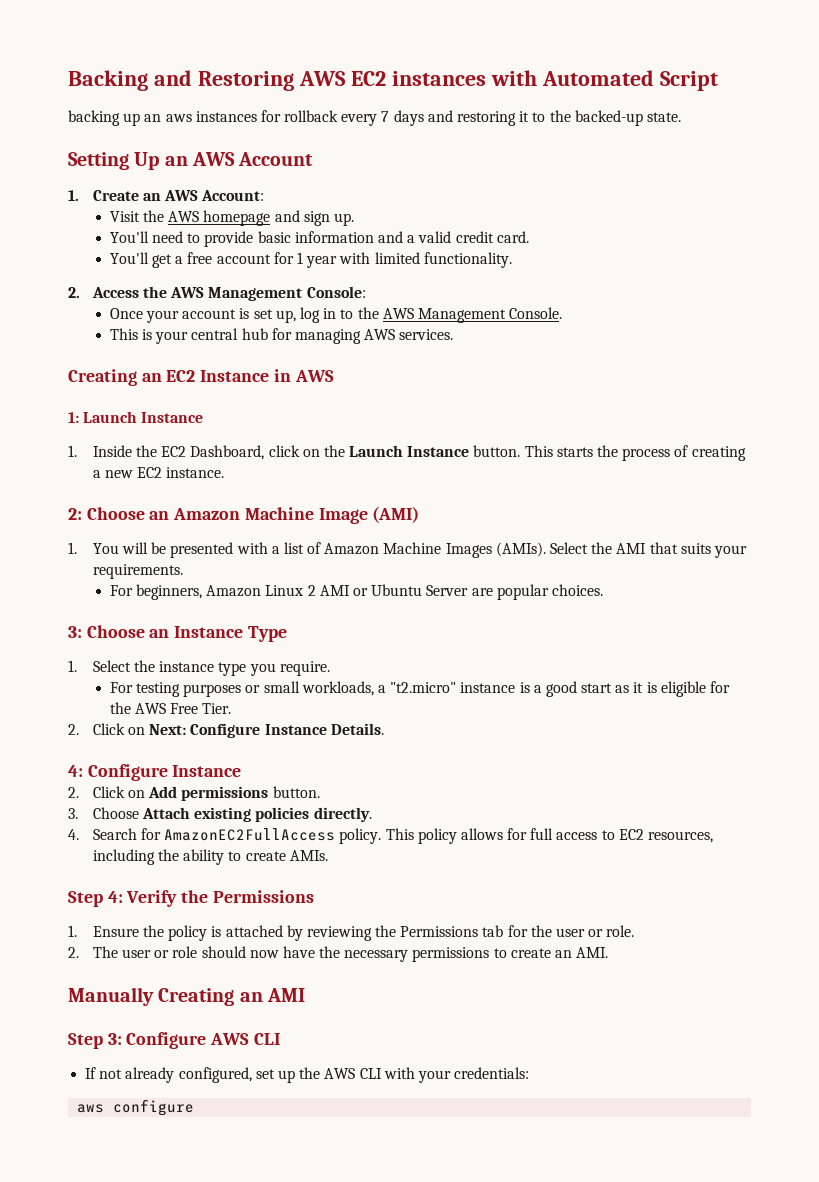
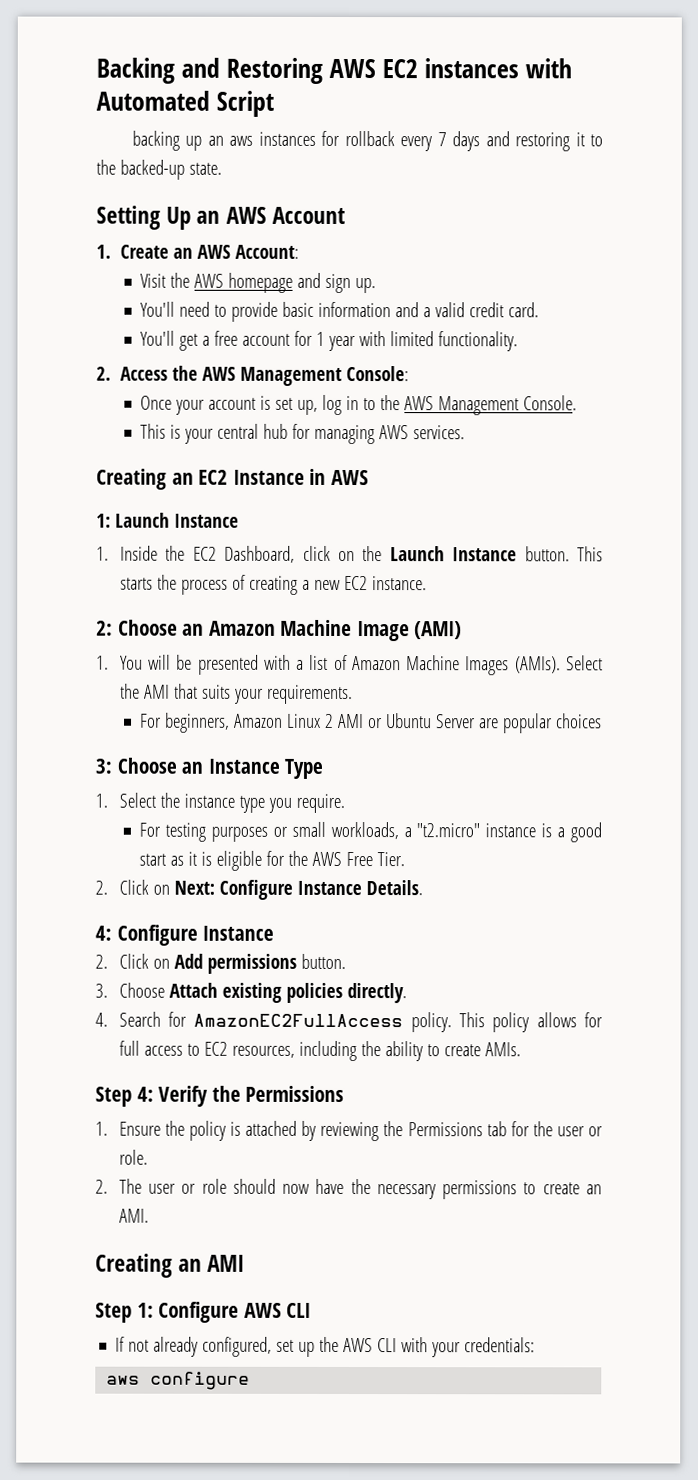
- For beginners, Amazon Linux 2 AMI or Ubuntu Server are popular choices.
+ For beginners, Amazon Linux 2 AMI or Ubuntu Server are popular choices
- Manually Creating an AMI
+ Creating an AMI
- Step 3: Configure AWS CLI
+ Step 1: Configure AWS CLI

